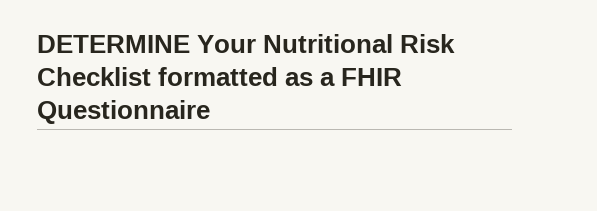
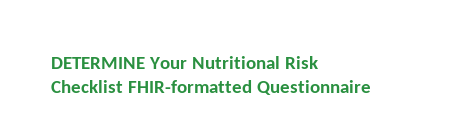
- DETERMINE Your Nutritional Risk Checklist formatted as a FHIR Questionnaire
+ DETERMINE Your Nutritional Risk Checklist FHIR-formatted Questionnaire

